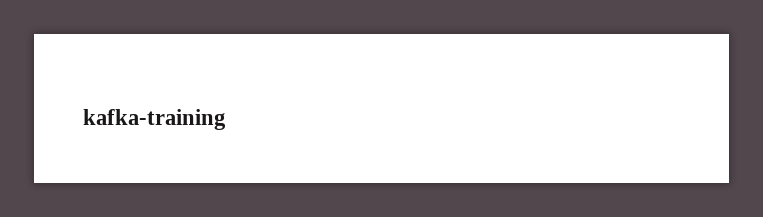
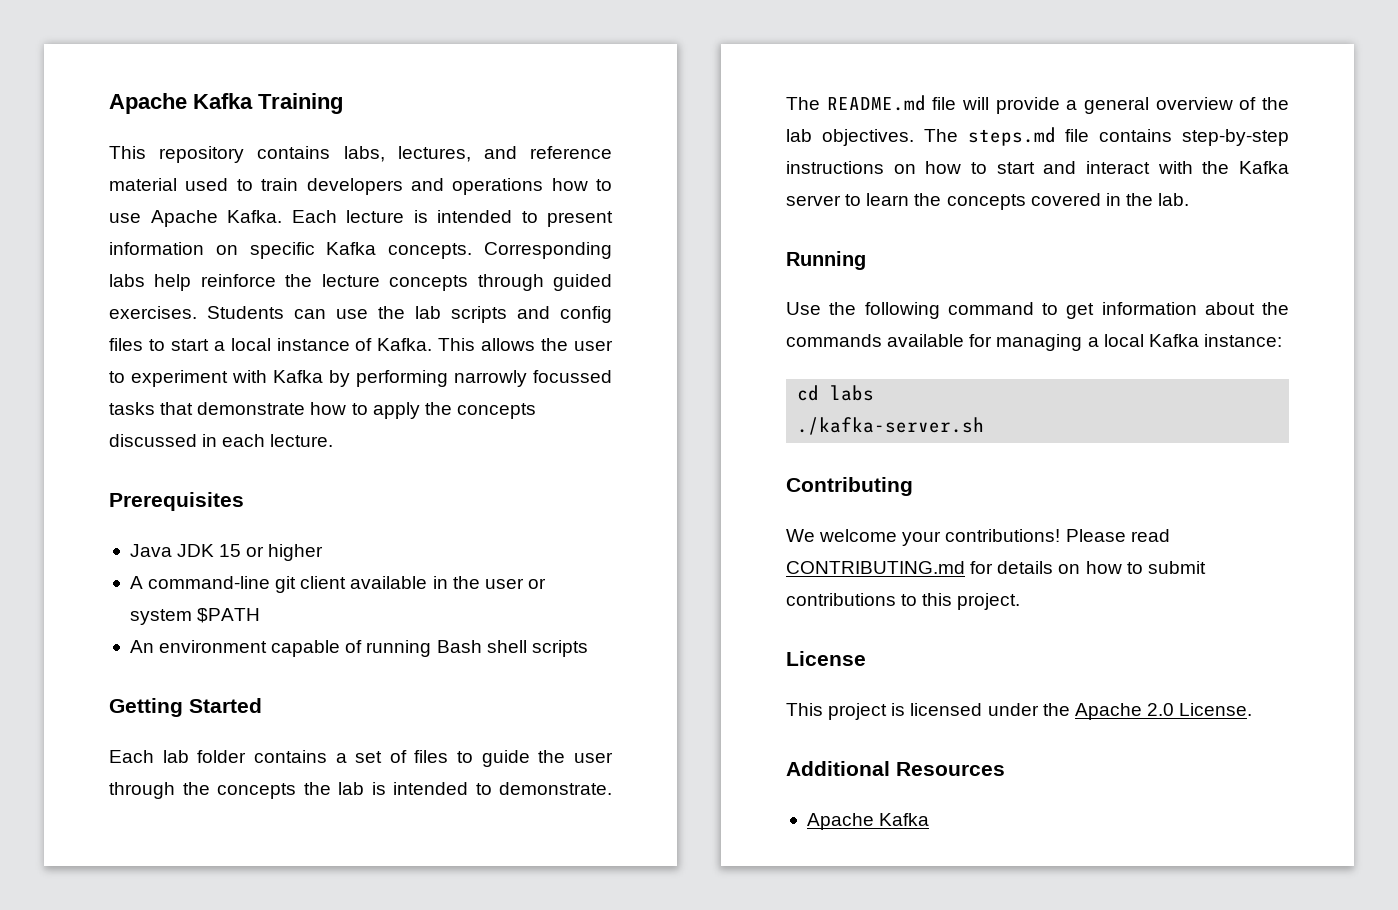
- kafka-training
+ Apache Kafka Training
+ This repository contains labs, lectures, and reference material used to train developers and operations how to use Apache Kafka. Each lecture is intended to present information on specific Kafka concepts. Corresponding labs help reinforce the lecture concepts through guided exercises. Students can use the lab scripts and config files to start a local instance of Kafka. This allows the user to experiment with Kafka by performing narrowly focussed tasks that demonstrate how to apply the concepts discussed in each lecture.
+ Prerequisites
+ Java JDK 15 or higher
+ A command-line git client available in the user or system $PATH
+ An environment capable of running Bash shell scripts
+ Getting Started
+ Each lab folder contains a set of files to guide the user through the concepts the lab is intended to demonstrate. The README.md file will provide a general overview of the lab objectives. The steps.md file contains step-by-step instructions on how to start and interact with the Kafka server to learn the concepts covered in the lab.
+ Running
+ Use the following command to get information about the commands available for managing a local Kafka instance:
+ cd labs
+ ./kafka-server.sh
+ Contributing
+ We welcome your contributions! Please read CONTRIBUTING.md for details on how to submit contributions to this project.
+ License
+ This project is licensed under the Apache 2.0 License.
+ Additional Resources
+ Apache Kafka

